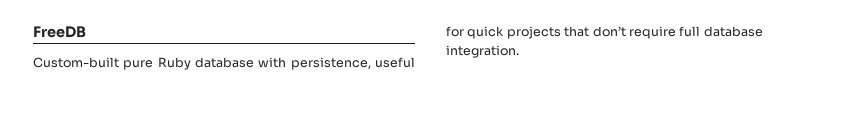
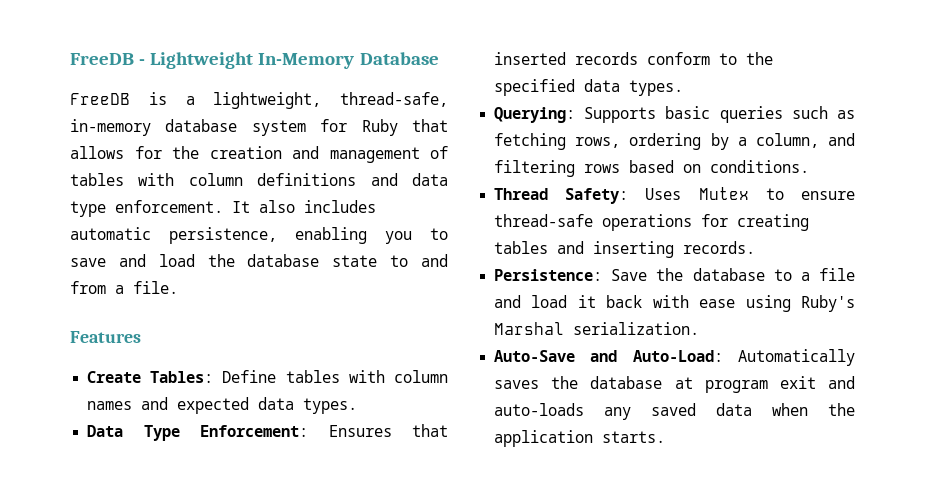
- FreeDB
- Custom-built pure Ruby database with persistence, useful for quick projects that don’t require full database integration.
+ FreeDB - Lightweight In-Memory Database
+ FreeDB is a lightweight, thread-safe, in-memory database system for Ruby that allows for the creation and management of tables with column definitions and data type enforcement. It also includes automatic persistence, enabling you to save and load the database state to and from a file.
+ Features
+ Create Tables: Define tables with column names and expected data types.
+ Data Type Enforcement: Ensures that inserted records conform to the specified data types.
+ Querying: Supports basic queries such as fetching rows, ordering by a column, and filtering rows based on conditions.
+ Thread Safety: Uses Mutex to ensure thread-safe operations for creating tables and inserting records.
+ Persistence: Save the database to a file and load it back with ease using Ruby's Marshal serialization.
+ Auto-Save and Auto-Load: Automatically saves the database at program exit and auto-loads any saved data when the application starts.

